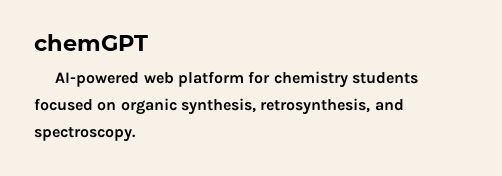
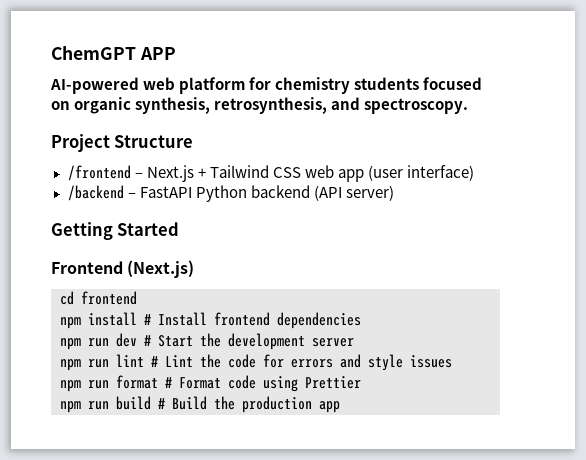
- chemGPT
+ ChemGPT APP
+ Project Structure
+ /frontend – Next.js + Tailwind CSS web app (user interface)
+ /backend – FastAPI Python backend (API server)
+ Getting Started
+ Frontend (Next.js)
+ cd frontend
+ npm install # Install frontend dependencies
+ npm run dev # Start the development server
+ npm run lint # Lint the code for errors and style issues
+ npm run format # Format code using Prettier
+ npm run build # Build the production app

